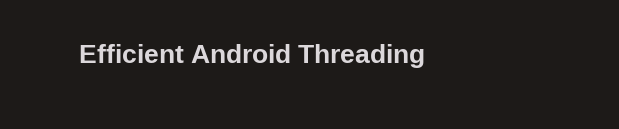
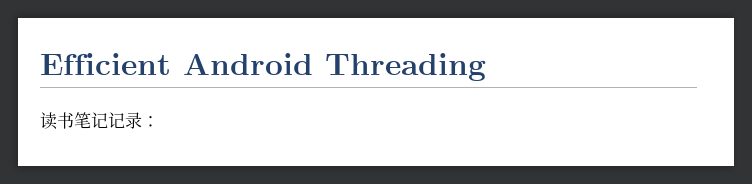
+ 读书笔记记录：

